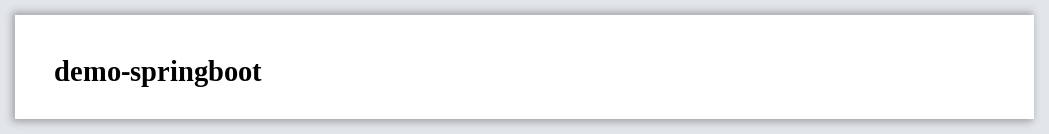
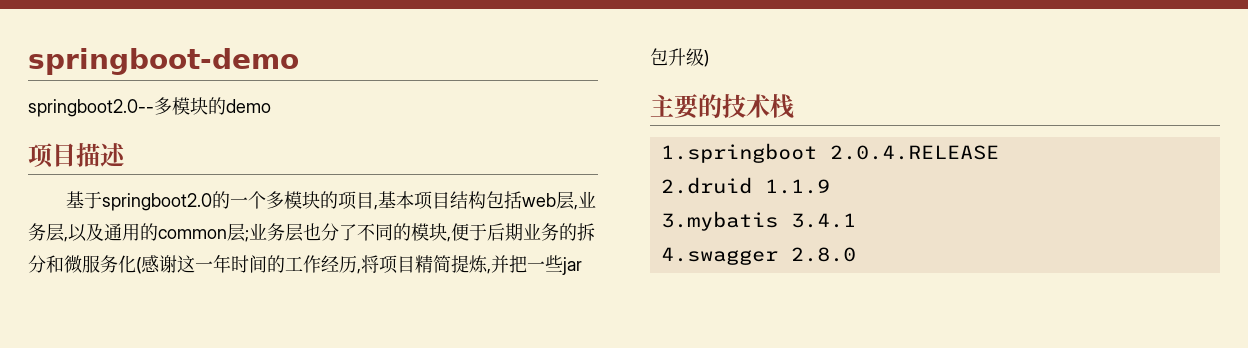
- demo-springboot
+ springboot-demo
+ springboot2.0--多模块的demo
+ 项目描述
+ 基于springboot2.0的一个多模块的项目,基本项目结构包括web层,业务层,以及通用的common层;业务层也分了不同的模块,便于后期业务的拆分和微服务化(感谢这一年时间的工作经历,将项目精简提炼,并把一些jar包升级)
+ 主要的技术栈
+ 1.springboot 2.0.4.RELEASE
+ 2.druid 1.1.9
+ 3.mybatis 3.4.1
+ 4.swagger 2.8.0

